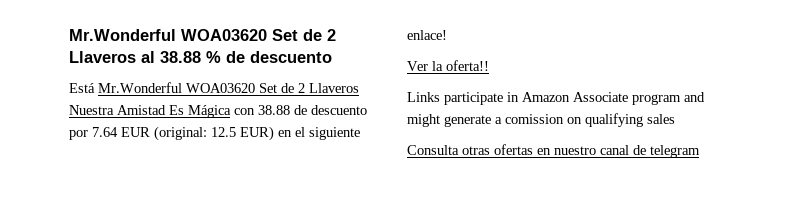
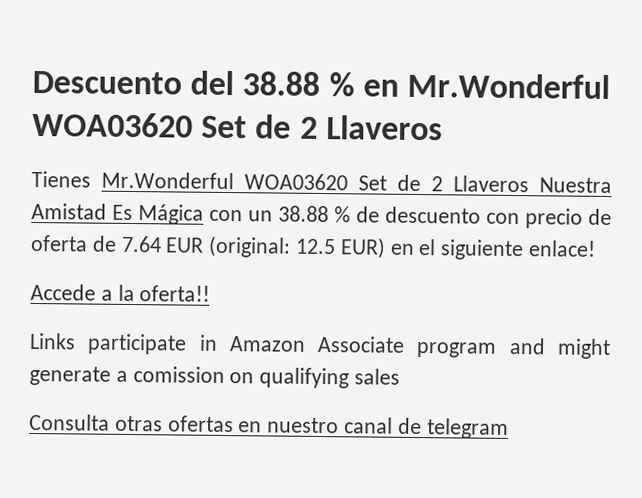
- Mr.Wonderful WOA03620 Set de 2 Llaveros al 38.88 % de descuento
- Está Mr.Wonderful WOA03620 Set de 2 Llaveros Nuestra Amistad Es Mágica con 38.88 de descuento por 7.64 EUR (original: 12.5 EUR) en el siguiente enlace!
+ Descuento del 38.88 % en Mr.Wonderful WOA03620 Set de 2 Llaveros
+ Tienes Mr.Wonderful WOA03620 Set de 2 Llaveros Nuestra Amistad Es Mágica con un 38.88 % de descuento con precio de oferta de 7.64 EUR (original: 12.5 EUR) en el siguiente enlace!
- Ver la oferta!!
+ Accede a la oferta!!

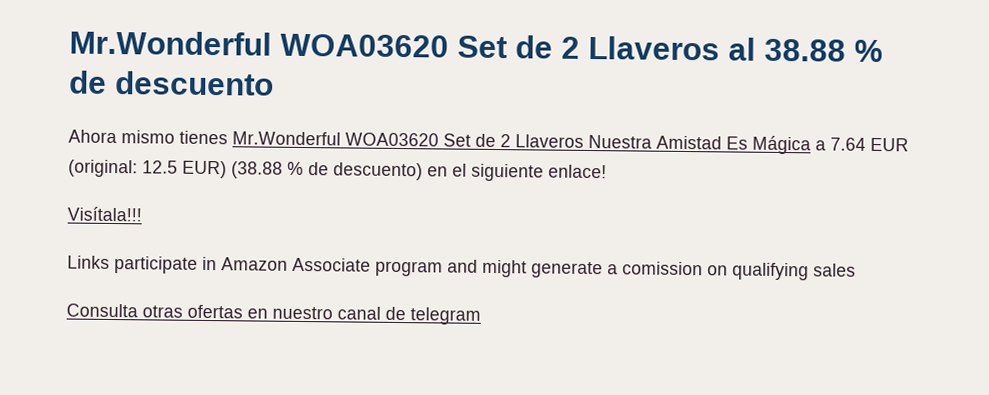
- Descuento del 38.88 % en Mr.Wonderful WOA03620 Set de 2 Llaveros
- Tienes Mr.Wonderful WOA03620 Set de 2 Llaveros Nuestra Amistad Es Mágica con un 38.88 % de descuento con precio de oferta de 7.64 EUR (original: 12.5 EUR) en el siguiente enlace!
+ Mr.Wonderful WOA03620 Set de 2 Llaveros al 38.88 % de descuento
+ Ahora mismo tienes Mr.Wonderful WOA03620 Set de 2 Llaveros Nuestra Amistad Es Mágica a 7.64 EUR (original: 12.5 EUR) (38.88 % de descuento) en el siguiente enlace!
- Accede a la oferta!!
+ Visítala!!!

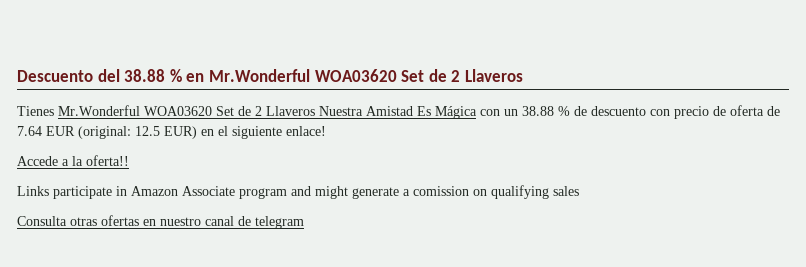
- Mr.Wonderful WOA03620 Set de 2 Llaveros al 38.88 % de descuento
- Ahora mismo tienes Mr.Wonderful WOA03620 Set de 2 Llaveros Nuestra Amistad Es Mágica a 7.64 EUR (original: 12.5 EUR) (38.88 % de descuento) en el siguiente enlace!
+ Descuento del 38.88 % en Mr.Wonderful WOA03620 Set de 2 Llaveros
+ Tienes Mr.Wonderful WOA03620 Set de 2 Llaveros Nuestra Amistad Es Mágica con un 38.88 % de descuento con precio de oferta de 7.64 EUR (original: 12.5 EUR) en el siguiente enlace!
- Visítala!!!
+ Accede a la oferta!!

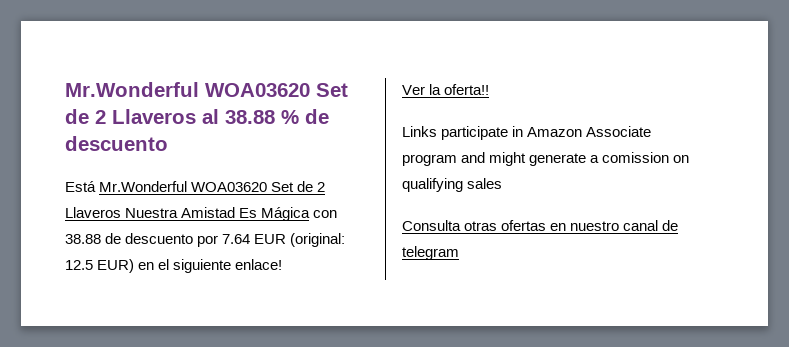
- Descuento del 38.88 % en Mr.Wonderful WOA03620 Set de 2 Llaveros
- Tienes Mr.Wonderful WOA03620 Set de 2 Llaveros Nuestra Amistad Es Mágica con un 38.88 % de descuento con precio de oferta de 7.64 EUR (original: 12.5 EUR) en el siguiente enlace!
+ Mr.Wonderful WOA03620 Set de 2 Llaveros al 38.88 % de descuento
+ Está Mr.Wonderful WOA03620 Set de 2 Llaveros Nuestra Amistad Es Mágica con 38.88 de descuento por 7.64 EUR (original: 12.5 EUR) en el siguiente enlace!
- Accede a la oferta!!
+ Ver la oferta!!

